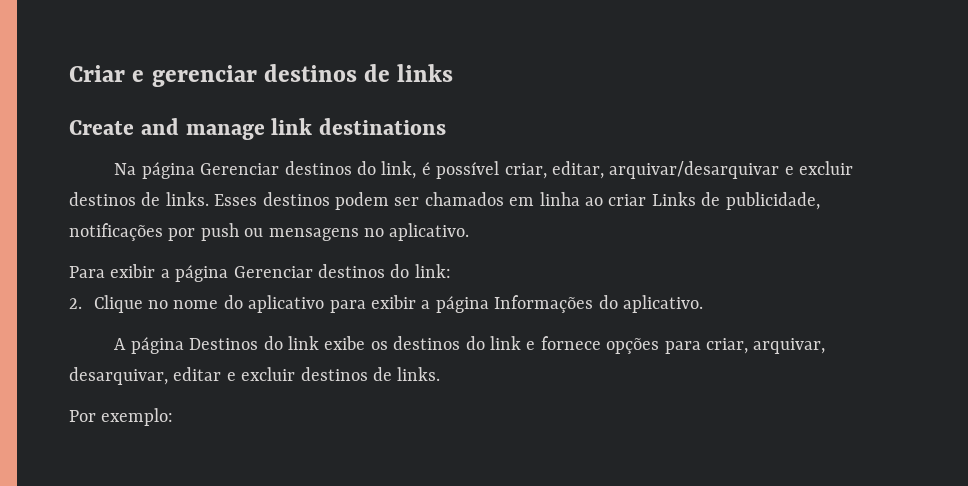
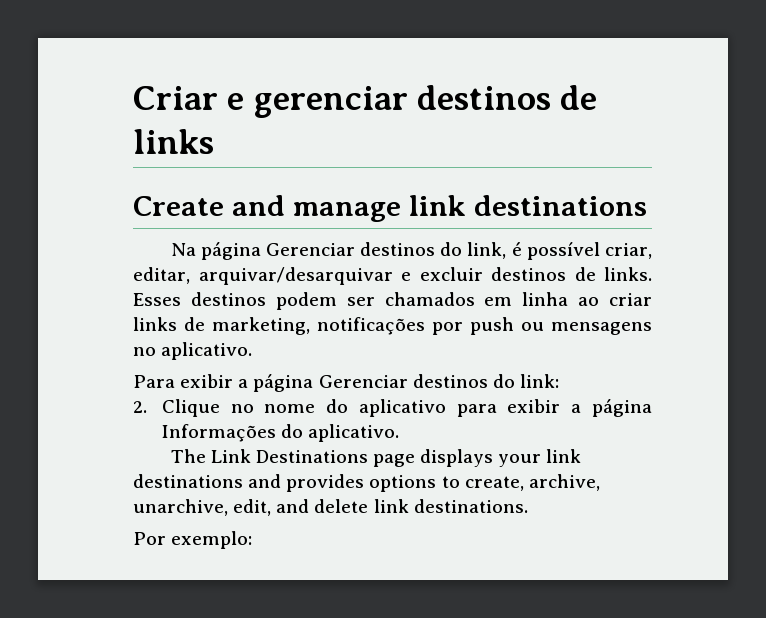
- Esses destinos podem ser chamados em linha ao criar Links de publicidade, notificações por push ou mensagens no aplicativo.
+ Esses destinos podem ser chamados em linha ao criar links de marketing, notificações por push ou mensagens no aplicativo.
- A página Destinos do link exibe os destinos do link e fornece opções para criar, arquivar, desarquivar, editar e excluir destinos de links.
+ The Link Destinations page displays your link destinations and provides options to create, archive, unarchive, edit, and delete link destinations.

